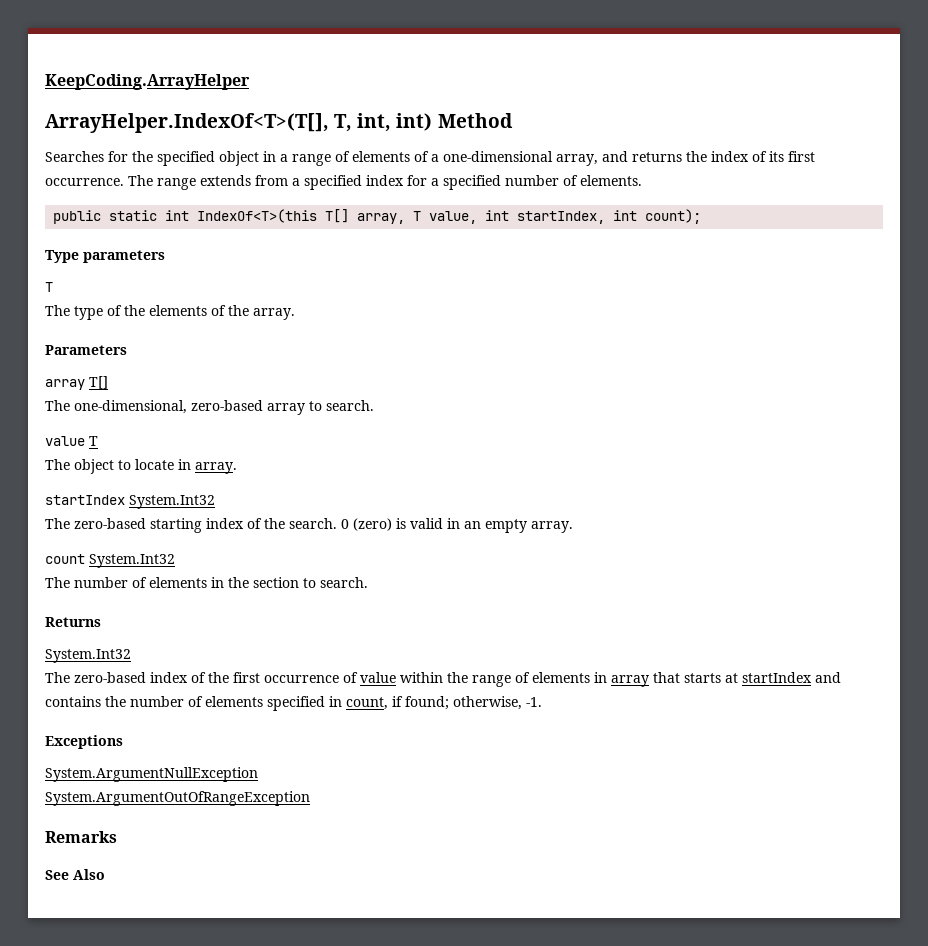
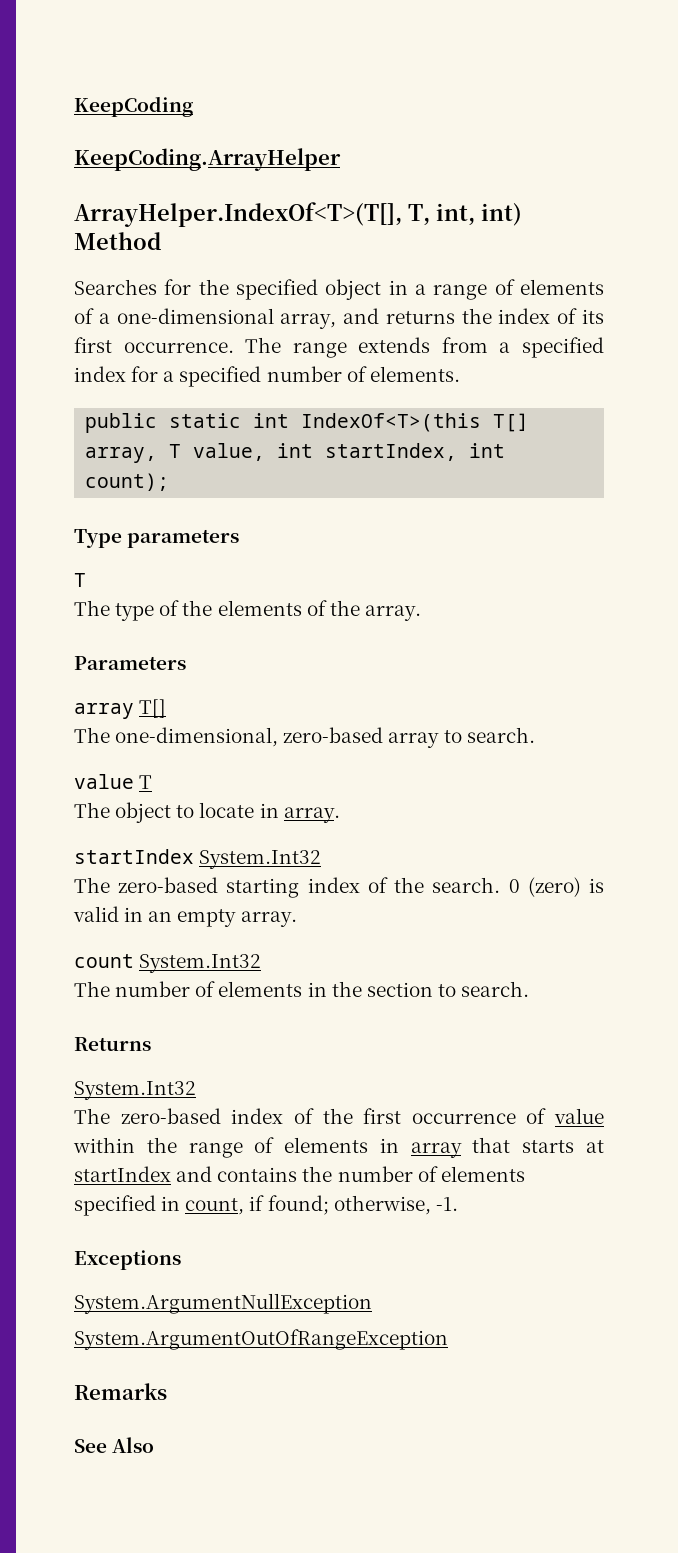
+ KeepCoding

